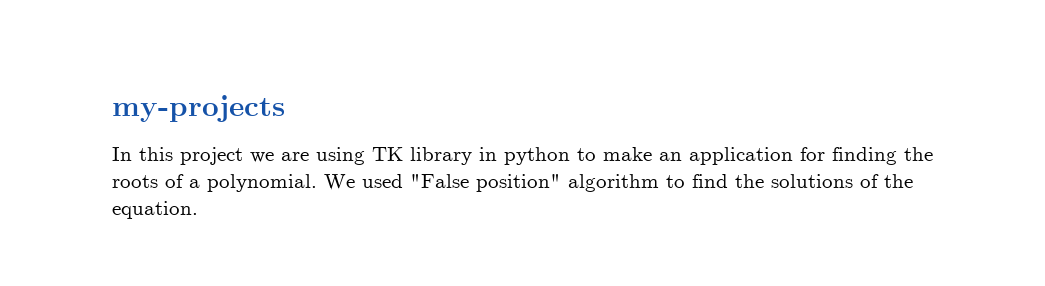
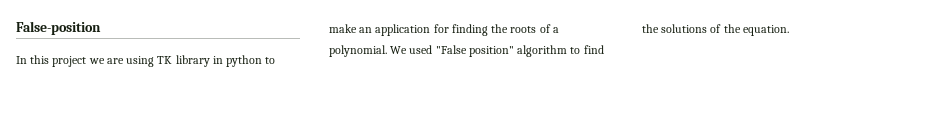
- my-projects
+ False-position

